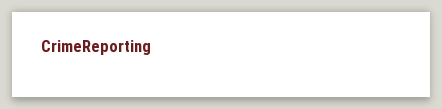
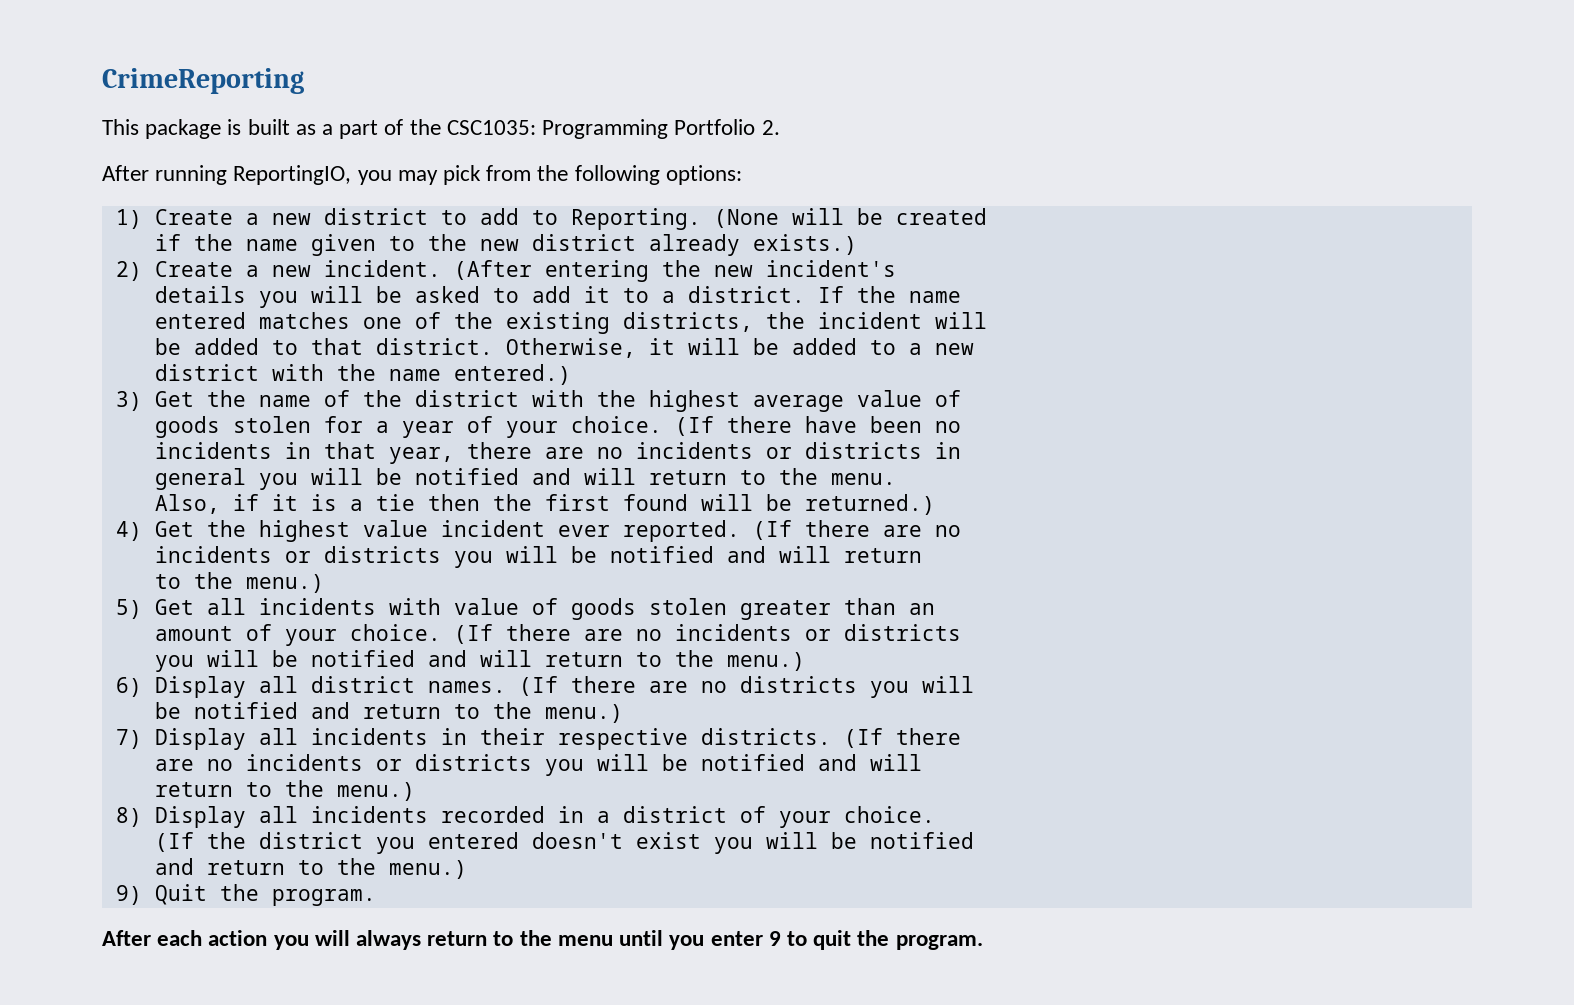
+ This package is built as a part of the CSC1035: Programming Portfolio 2.
+ After running ReportingIO, you may pick from the following options:
+ 1) Create a new district to add to Reporting. (None will be created
+ if the name given to the new district already exists.)
+ 2) Create a new incident. (After entering the new incident's
+ details you will be asked to add it to a district. If the name
+ entered matches one of the existing districts, the incident will
+ be added to that district. Otherwise, it will be added to a new
+ district with the name entered.)
+ 3) Get the name of the district with the highest average value of
+ goods stolen for a year of your choice. (If there have been no
+ incidents in that year, there are no incidents or districts in
+ general you will be notified and will return to the menu.
+ Also, if it is a tie then the first found will be returned.)
+ 4) Get the highest value incident ever reported. (If there are no
+ incidents or districts you will be notified and will return
+ to the menu.)
+ 5) Get all incidents with value of goods stolen greater than an
+ amount of your choice. (If there are no incidents or districts
+ you will be notified and will return to the menu.)
+ 6) Display all district names. (If there are no districts you will
+ be notified and return to the menu.)
+ 7) Display all incidents in their respective districts. (If there
+ are no incidents or districts you will be notified and will
+ return to the menu.)
+ 8) Display all incidents recorded in a district of your choice.
+ (If the district you entered doesn't exist you will be notified
+ and return to the menu.)
+ 9) Quit the program.
+ After each action you will always return to the menu until you enter 9 to quit the program.

